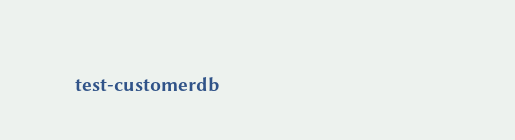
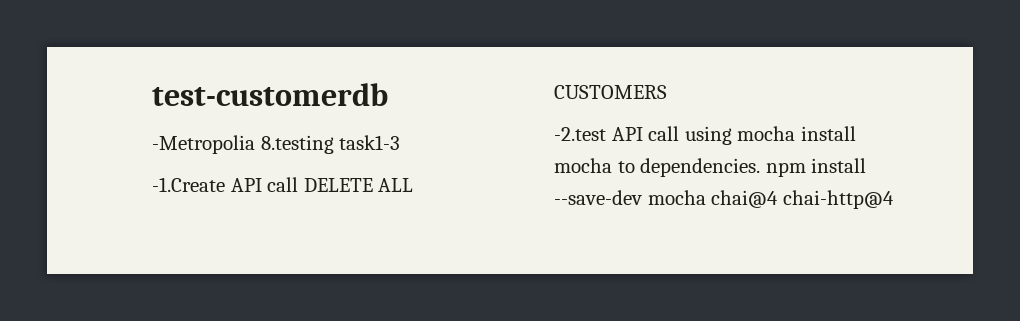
+ -Metropolia 8.testing task1-3
+ -1.Create API call DELETE ALL CUSTOMERS
+ -2.test API call using mocha install mocha to dependencies. npm install --save-dev mocha chai@4 chai-http@4

